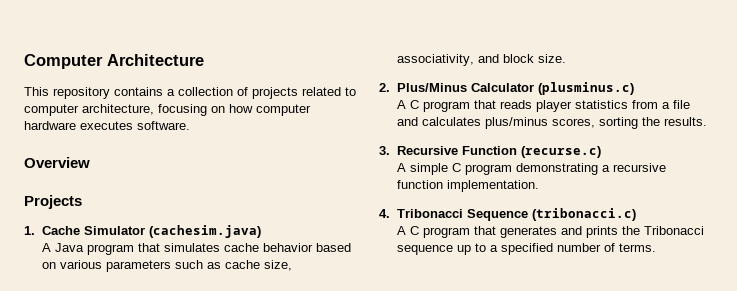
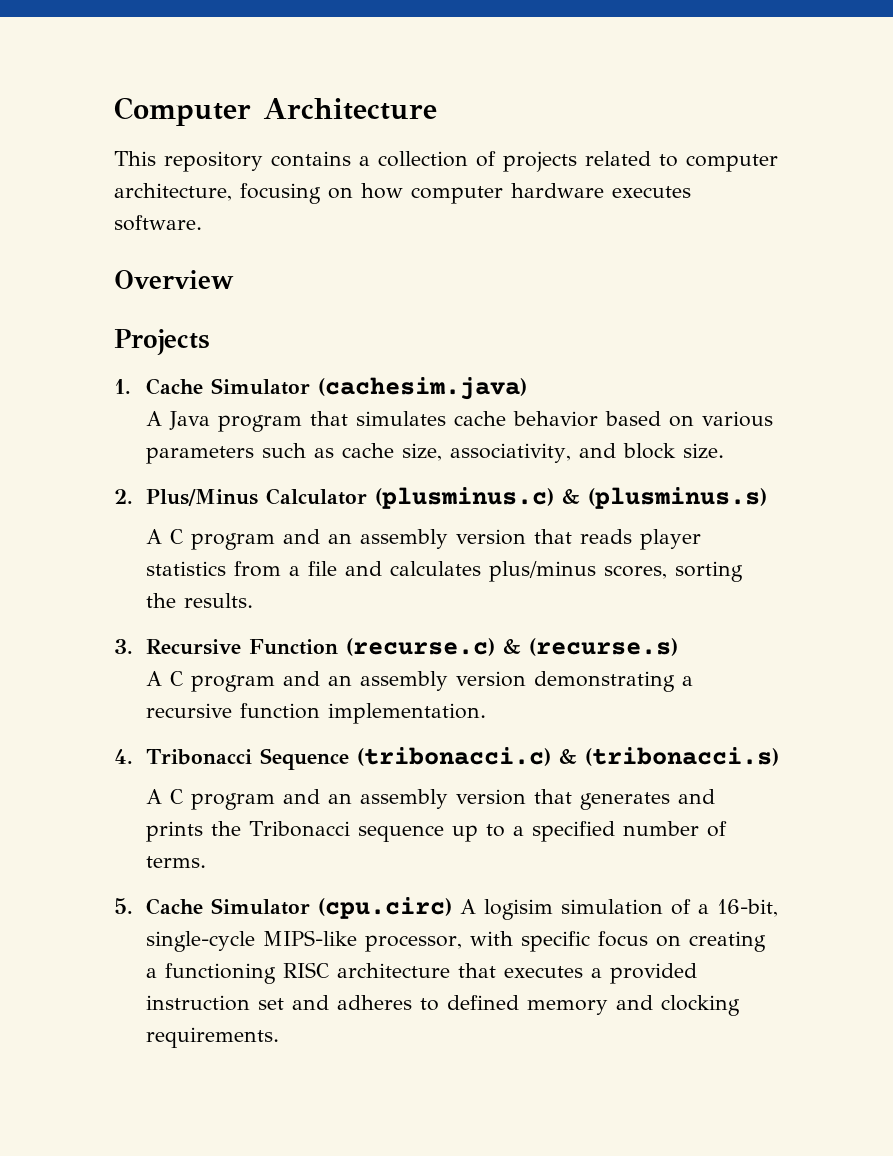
- 2. Plus/Minus Calculator (plusminus.c)
- A C program that reads player statistics from a file and calculates plus/minus scores, sorting the results.
+ 2. Plus/Minus Calculator (plusminus.c) & (plusminus.s)
+ A C program and an assembly version that reads player statistics from a file and calculates plus/minus scores, sorting the results.
- 3. Recursive Function (recurse.c)
- A simple C program demonstrating a recursive function implementation.
+ 3. Recursive Function (recurse.c) & (recurse.s)
+ A C program and an assembly version demonstrating a recursive function implementation.
- 4. Tribonacci Sequence (tribonacci.c)
- A C program that generates and prints the Tribonacci sequence up to a specified number of terms.
+ 4. Tribonacci Sequence (tribonacci.c) & (tribonacci.s)
+ A C program and an assembly version that generates and prints the Tribonacci sequence up to a specified number of terms.
+ 5. Cache Simulator (cpu.circ) A logisim simulation of a 16-bit, single-cycle MIPS-like processor, with specific focus on creating a functioning RISC architecture that executes a provided instruction set and adheres to defined memory and clocking requirements.

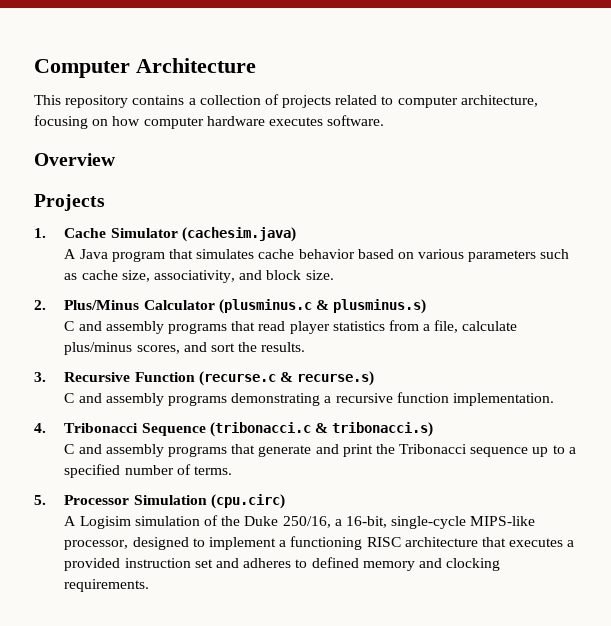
- 2. Plus/Minus Calculator (plusminus.c) & (plusminus.s)
- A C program and an assembly version that reads player statistics from a file and calculates plus/minus scores, sorting the results.
+ 2. Plus/Minus Calculator (plusminus.c & plusminus.s)
+ C and assembly programs that read player statistics from a file, calculate plus/minus scores, and sort the results.
- 3. Recursive Function (recurse.c) & (recurse.s)
- A C program and an assembly version demonstrating a recursive function implementation.
+ 3. Recursive Function (recurse.c & recurse.s)
+ C and assembly programs demonstrating a recursive function implementation.
- 4. Tribonacci Sequence (tribonacci.c) & (tribonacci.s)
- A C program and an assembly version that generates and prints the Tribonacci sequence up to a specified number of terms.
+ 4. Tribonacci Sequence (tribonacci.c & tribonacci.s)
+ C and assembly programs that generate and print the Tribonacci sequence up to a specified number of terms.
- 5. Cache Simulator (cpu.circ) A logisim simulation of a 16-bit, single-cycle MIPS-like processor, with specific focus on creating a functioning RISC architecture that executes a provided instruction set and adheres to defined memory and clocking requirements.
+ 5. Processor Simulation (cpu.circ)
+ A Logisim simulation of the Duke 250/16, a 16-bit, single-cycle MIPS-like processor, designed to implement a functioning RISC architecture that executes a provided instruction set and adheres to defined memory and clocking requirements.

